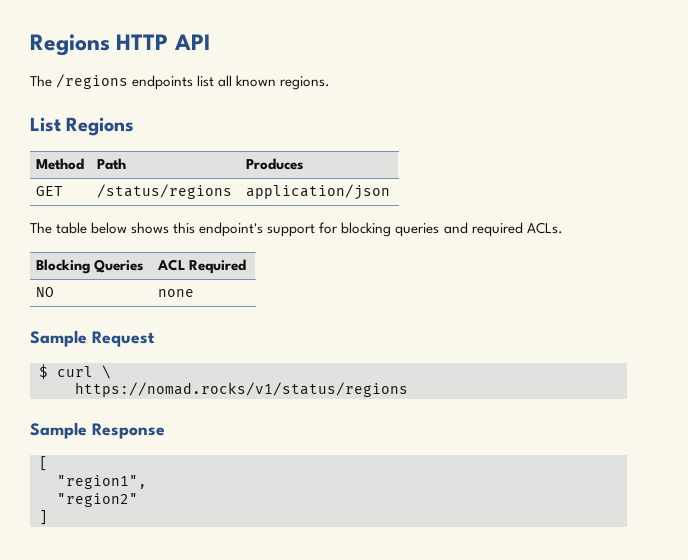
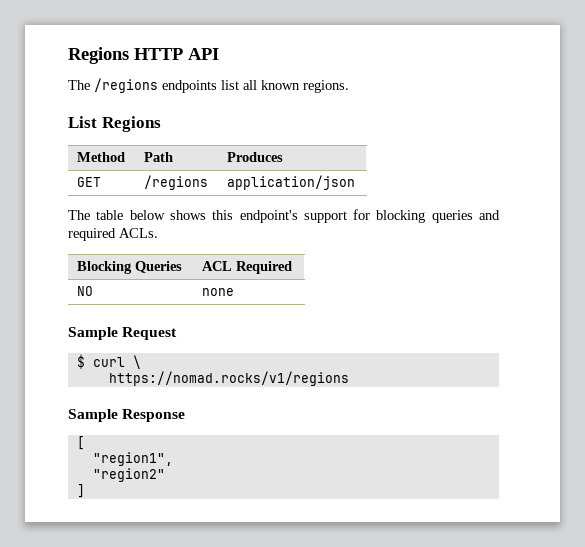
- GET | /status/regions | application/json
+ GET | /regions | application/json
- https://nomad.rocks/v1/status/regions
+ https://nomad.rocks/v1/regions

